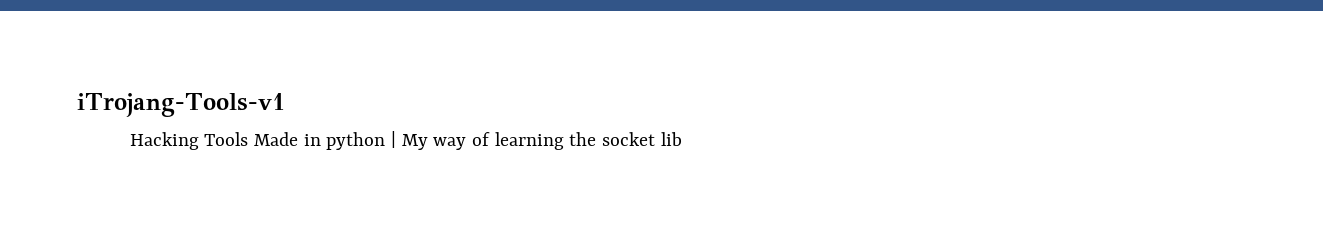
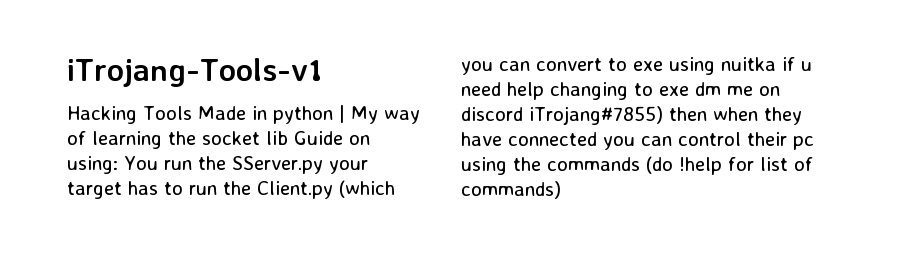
- Hacking Tools Made in python | My way of learning the socket lib
+ Hacking Tools Made in python | My way of learning the socket lib Guide on using: You run the SServer.py your target has to run the Client.py (which you can convert to exe using nuitka if u need help changing to exe dm me on discord iTrojang#7855) then when they have connected you can control their pc using the commands (do !help for list of commands)

